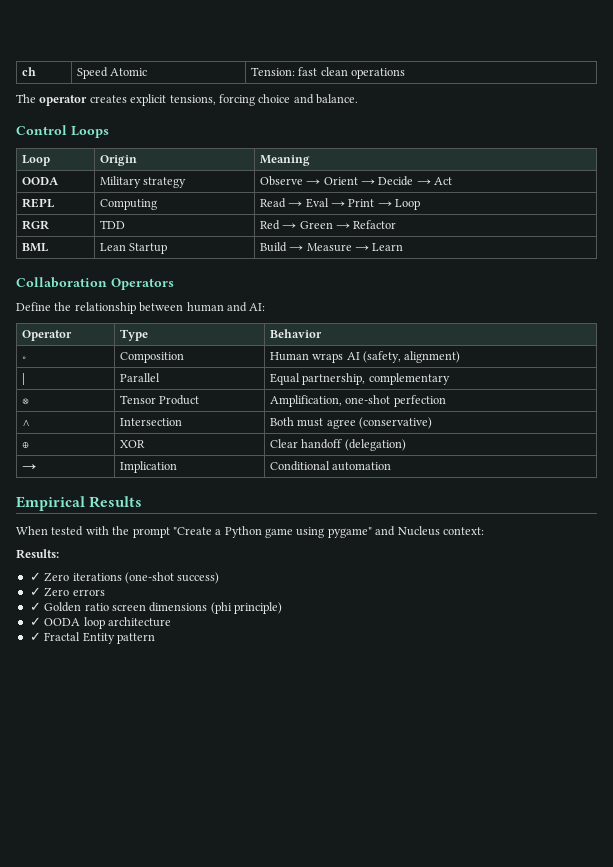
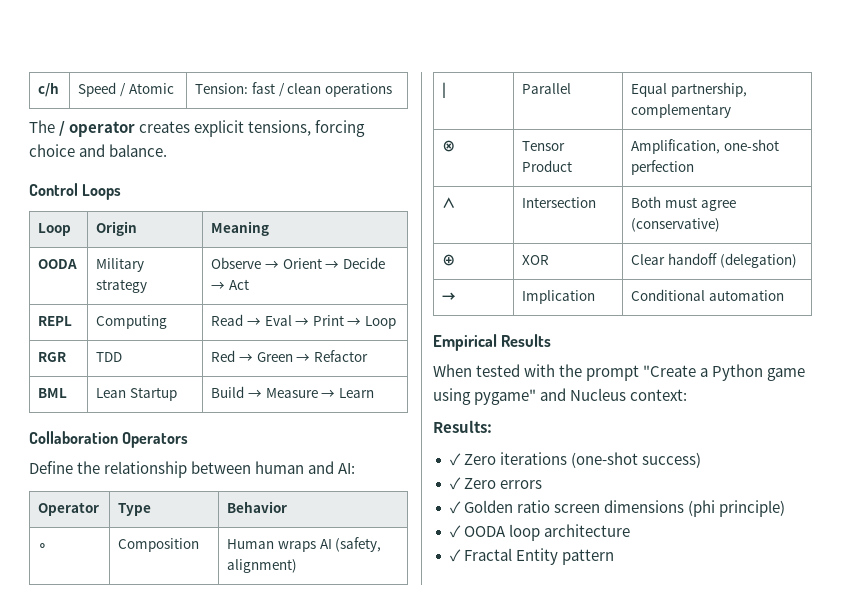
- ch | Speed Atomic | Tension: fast clean operations
+ c/h | Speed / Atomic | Tension: fast / clean operations
- The operator creates explicit tensions, forcing choice and balance.
+ The / operator creates explicit tensions, forcing choice and balance.

